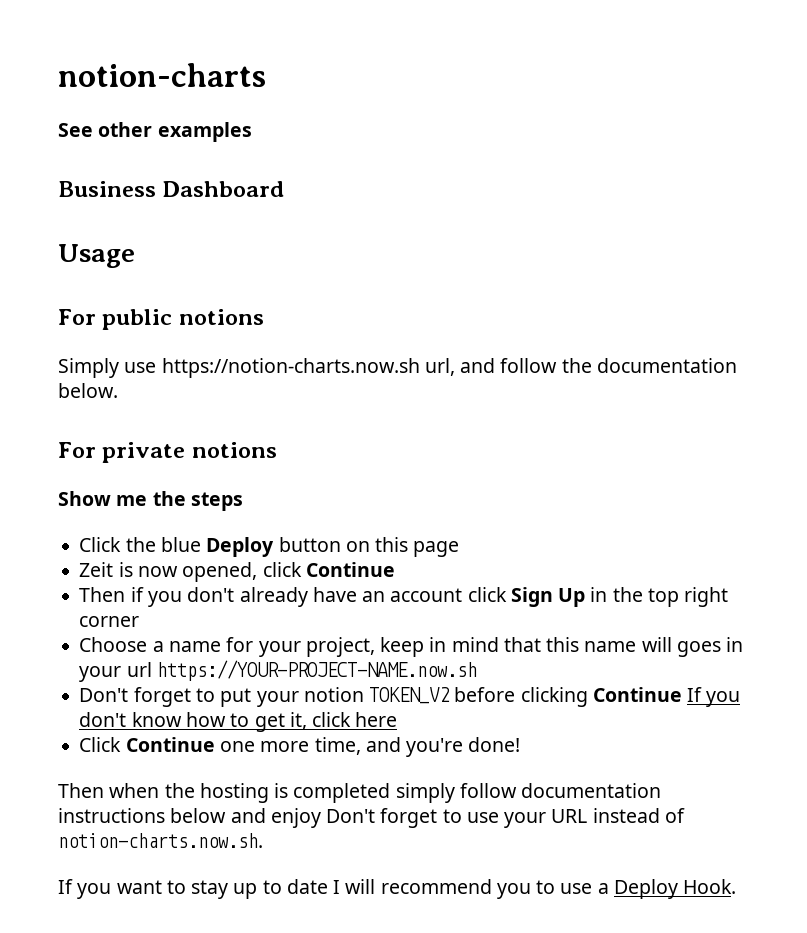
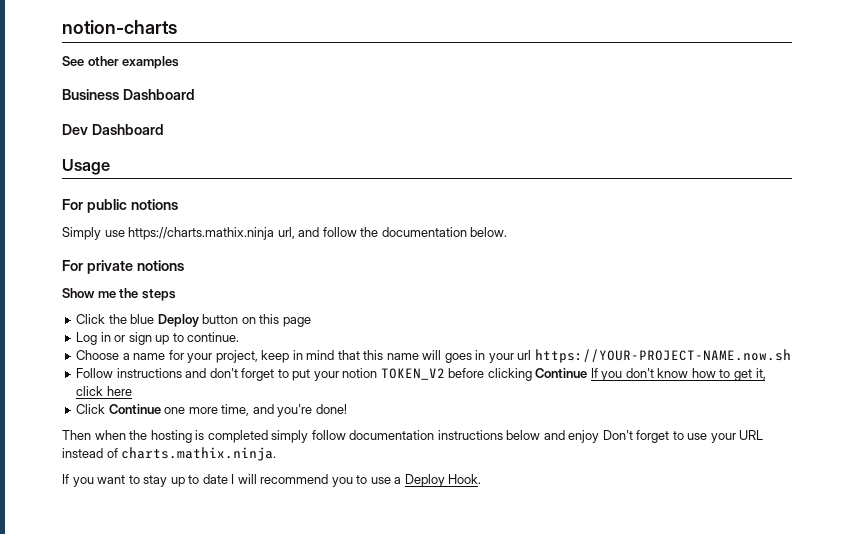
+ Dev Dashboard
- Simply use https://notion-charts.now.sh url, and follow the documentation below.
+ Simply use https://charts.mathix.ninja url, and follow the documentation below.
- Zeit is now opened, click Continue
- Then if you don't already have an account click Sign Up in the top right corner
+ Log in or sign up to continue.
- Don't forget to put your notion TOKEN_V2 before clicking Continue If you don't know how to get it, click here
+ Follow instructions and don't forget to put your notion TOKEN_V2 before clicking Continue If you don't know how to get it, click here
- Then when the hosting is completed simply follow documentation instructions below and enjoy Don't forget to use your URL instead of notion-charts.now.sh.
+ Then when the hosting is completed simply follow documentation instructions below and enjoy Don't forget to use your URL instead of charts.mathix.ninja.

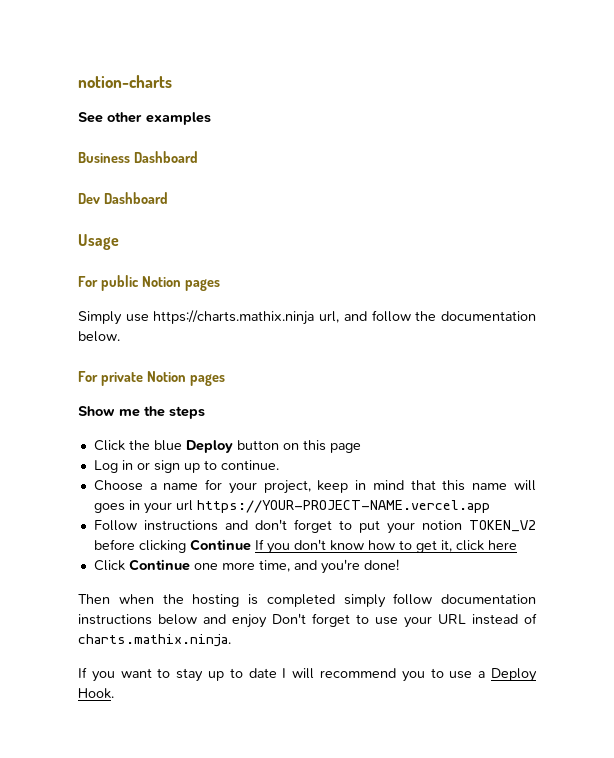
- For public notions
+ For public Notion pages
- For private notions
+ For private Notion pages
- Choose a name for your project, keep in mind that this name will goes in your url https://YOUR-PROJECT-NAME.now.sh
+ Choose a name for your project, keep in mind that this name will goes in your url https://YOUR-PROJECT-NAME.vercel.app

